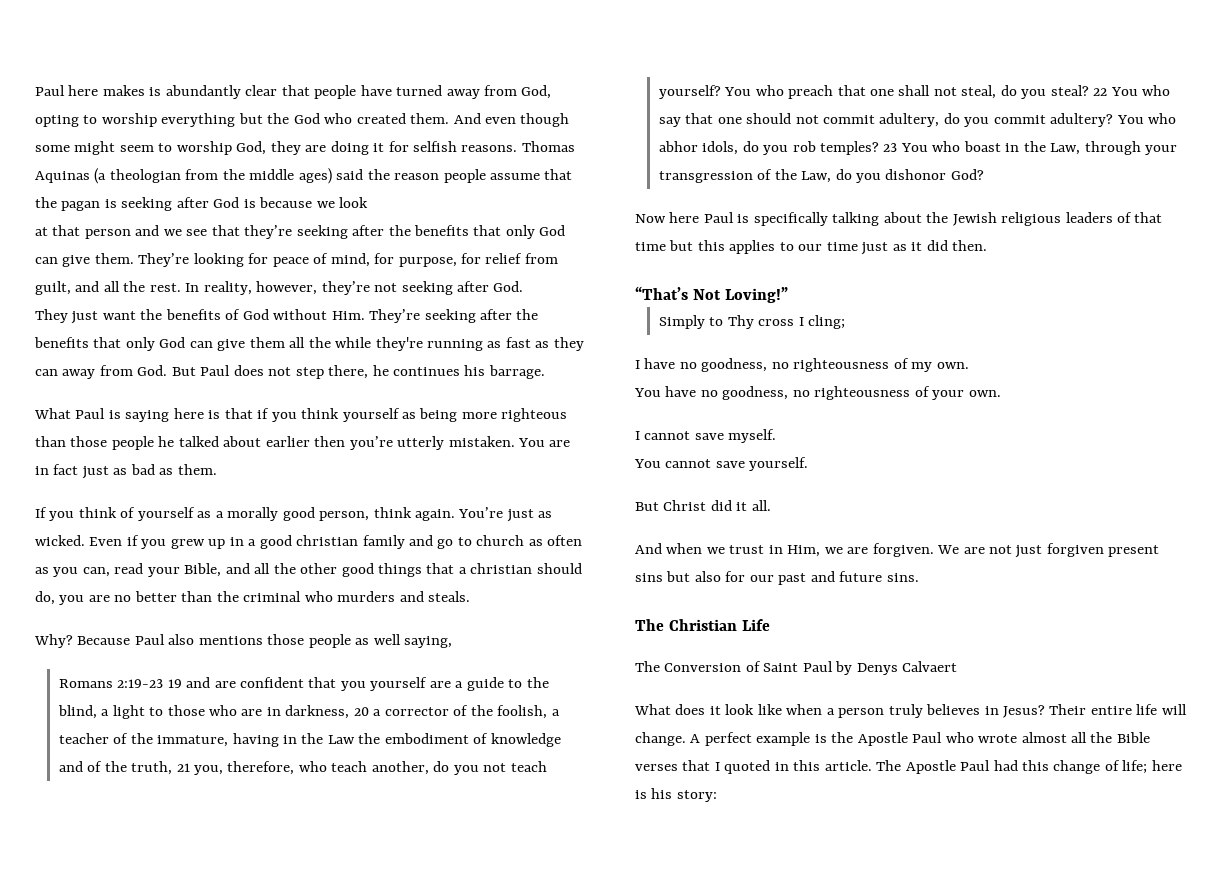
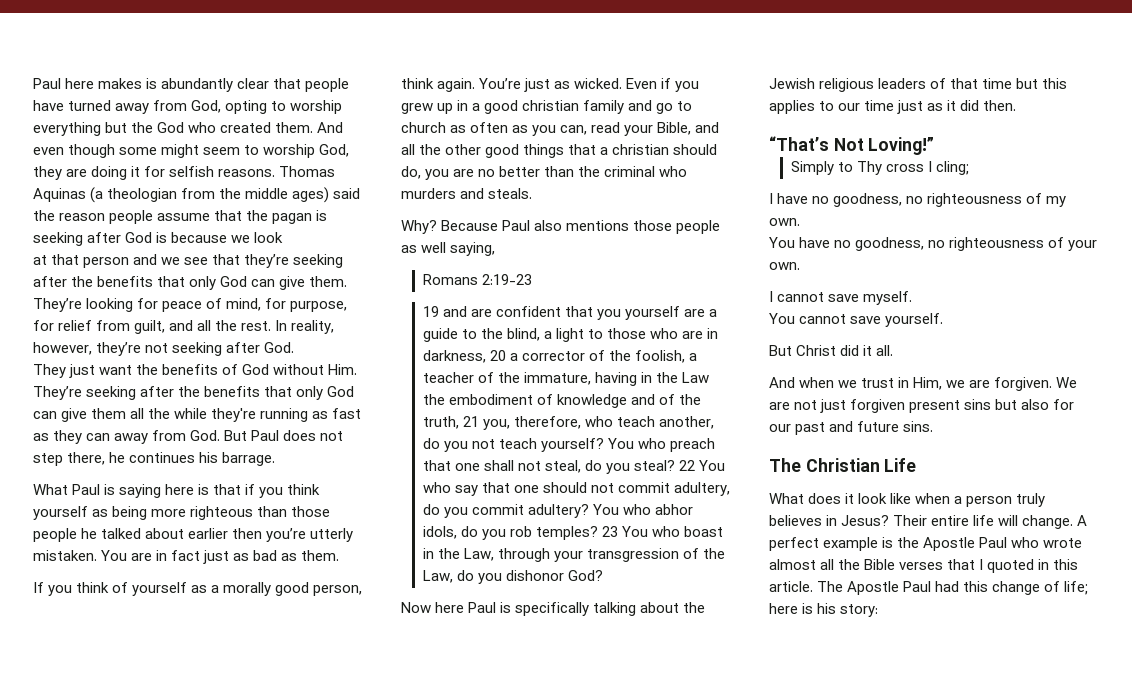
- Romans 2:19-23 19 and are confident that you yourself are a guide to the blind, a light to those who are in darkness, 20 a corrector of the foolish, a teacher of the immature, having in the Law the embodiment of knowledge and of the truth, 21 you, therefore, who teach another, do you not teach yourself?
+ Romans 2:19-23
+ 19 and are confident that you yourself are a guide to the blind, a light to those who are in darkness, 20 a corrector of the foolish, a teacher of the immature, having in the Law the embodiment of knowledge and of the truth, 21 you, therefore, who teach another, do you not teach yourself?
- The Conversion of Saint Paul by Denys Calvaert

